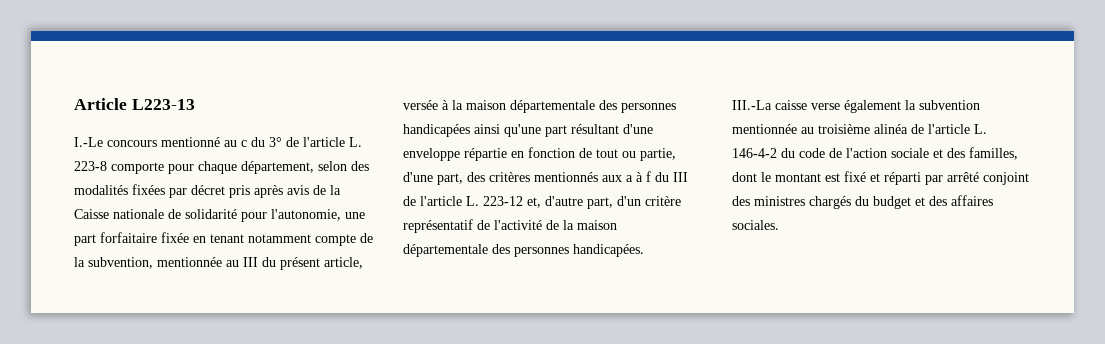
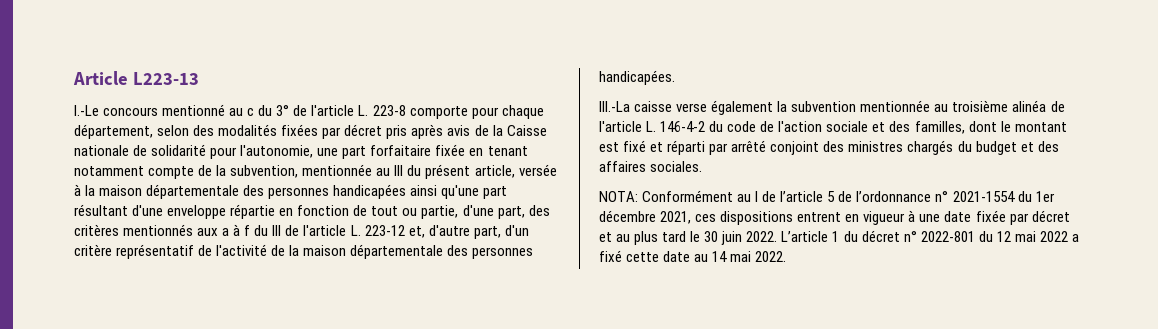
+ NOTA: Conformément au I de l’article 5 de l’ordonnance n° 2021-1554 du 1er décembre 2021, ces dispositions entrent en vigueur à une date fixée par décret et au plus tard le 30 juin 2022. L’article 1 du décret n° 2022-801 du 12 mai 2022 a fixé cette date au 14 mai 2022.

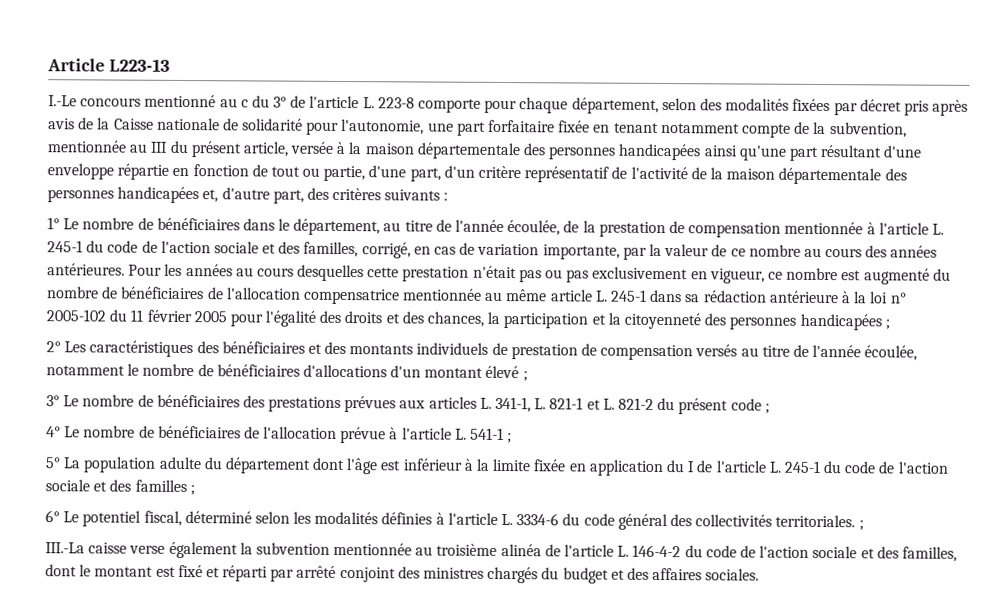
- I.-Le concours mentionné au c du 3° de l'article L. 223-8 comporte pour chaque département, selon des modalités fixées par décret pris après avis de la Caisse nationale de solidarité pour l'autonomie, une part forfaitaire fixée en tenant notamment compte de la subvention, mentionnée au III du présent article, versée à la maison départementale des personnes handicapées ainsi qu'une part résultant d'une enveloppe répartie en fonction de tout ou partie, d'une part, des critères mentionnés aux a à f du III de l'article L. 223-12 et, d'autre part, d'un critère représentatif de l'activité de la maison départementale des personnes handicapées.
+ I.-Le concours mentionné au c du 3° de l'article L. 223-8 comporte pour chaque département, selon des modalités fixées par décret pris après avis de la Caisse nationale de solidarité pour l'autonomie, une part forfaitaire fixée en tenant notamment compte de la subvention, mentionnée au III du présent article, versée à la maison départementale des personnes handicapées ainsi qu'une part résultant d'une enveloppe répartie en fonction de tout ou partie, d'une part, d'un critère représentatif de l'activité de la maison départementale des personnes handicapées et, d'autre part, des critères suivants :
+ 1° Le nombre de bénéficiaires dans le département, au titre de l'année écoulée, de la prestation de compensation mentionnée à l'article L. 245-1 du code de l'action sociale et des familles, corrigé, en cas de variation importante, par la valeur de ce nombre au cours des années antérieures. Pour les années au cours desquelles cette prestation n'était pas ou pas exclusivement en vigueur, ce nombre est augmenté du nombre de bénéficiaires de l'allocation compensatrice mentionnée au même article L. 245-1 dans sa rédaction antérieure à la loi n° 2005-102 du 11 février 2005 pour l'égalité des droits et des chances, la participation et la citoyenneté des personnes handicapées ;
+ 2° Les caractéristiques des bénéficiaires et des montants individuels de prestation de compensation versés au titre de l'année écoulée, notamment le nombre de bénéficiaires d'allocations d'un montant élevé ;
+ 3° Le nombre de bénéficiaires des prestations prévues aux articles L. 341-1, L. 821-1 et L. 821-2 du présent code ;
+ 4° Le nombre de bénéficiaires de l'allocation prévue à l'article L. 541-1 ;
+ 5° La population adulte du département dont l'âge est inférieur à la limite fixée en application du I de l'article L. 245-1 du code de l'action sociale et des familles ;
+ 6° Le potentiel fiscal, déterminé selon les modalités définies à l'article L. 3334-6 du code général des collectivités territoriales. ;
- NOTA: Conformément au I de l’article 5 de l’ordonnance n° 2021-1554 du 1er décembre 2021, ces dispositions entrent en vigueur à une date fixée par décret et au plus tard le 30 juin 2022. L’article 1 du décret n° 2022-801 du 12 mai 2022 a fixé cette date au 14 mai 2022.

